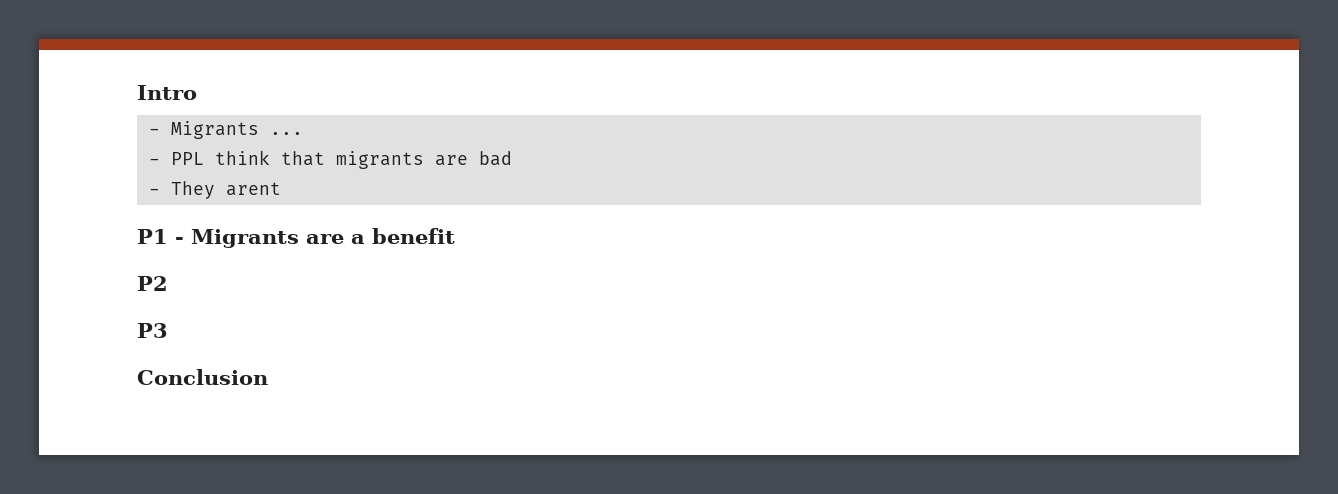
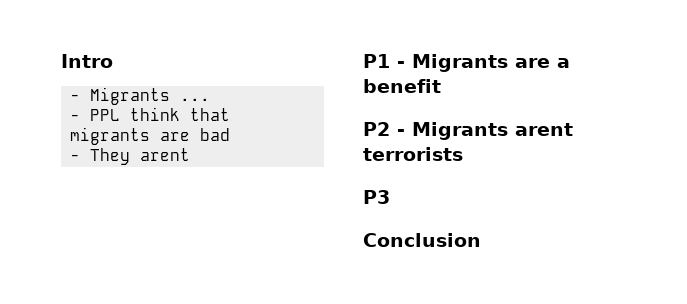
- P2
+ P2 - Migrants arent terrorists

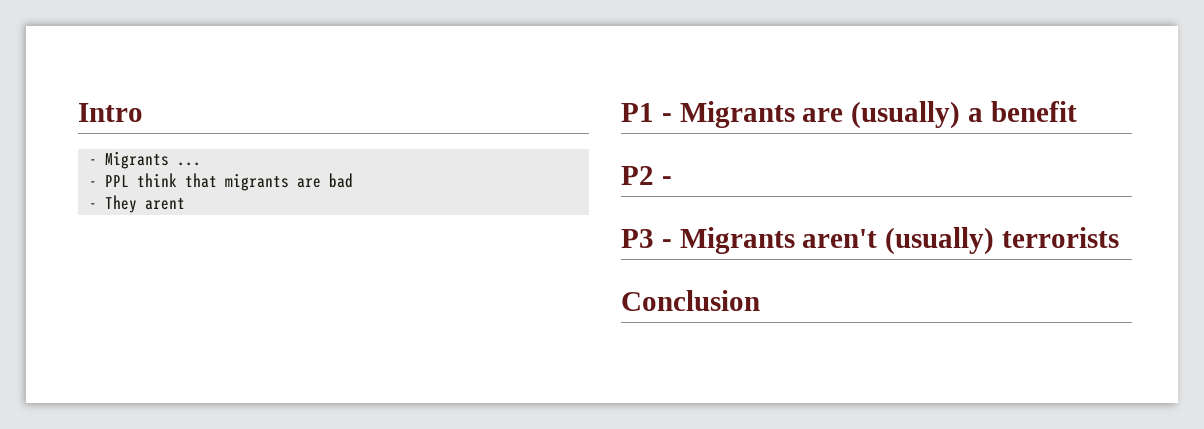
- P1 - Migrants are a benefit
+ P1 - Migrants are (usually) a benefit
- P2 - Migrants arent terrorists
+ P2 -
+ P3 - Migrants aren't (usually) terrorists
- P3

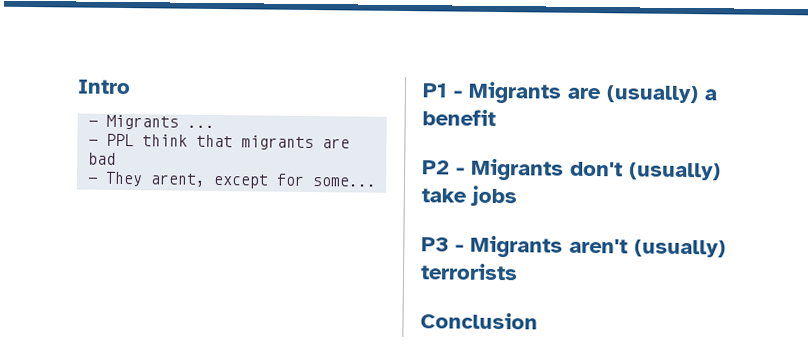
- - They arent
+ - They arent, except for some...
- P2 -
+ P2 - Migrants don't (usually) take jobs

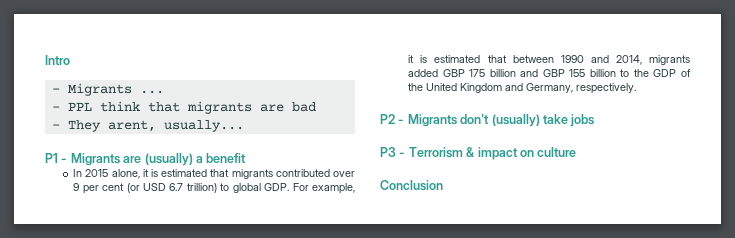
- - They arent, except for some...
+ - They arent, usually...
+ In 2015 alone, it is estimated that migrants contributed over 9 per cent (or USD 6.7 trillion) to global GDP. For example, it is estimated that between 1990 and 2014, migrants added GBP 175 billion and GBP 155 billion to the GDP of the United Kingdom and Germany, respectively.
- P3 - Migrants aren't (usually) terrorists
+ P3 - Terrorism & impact on culture

